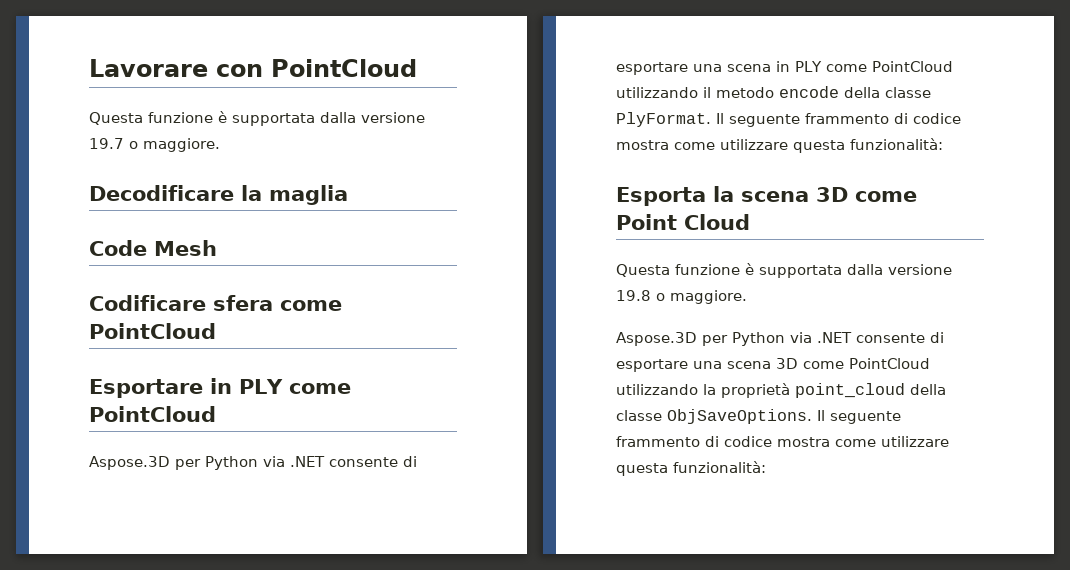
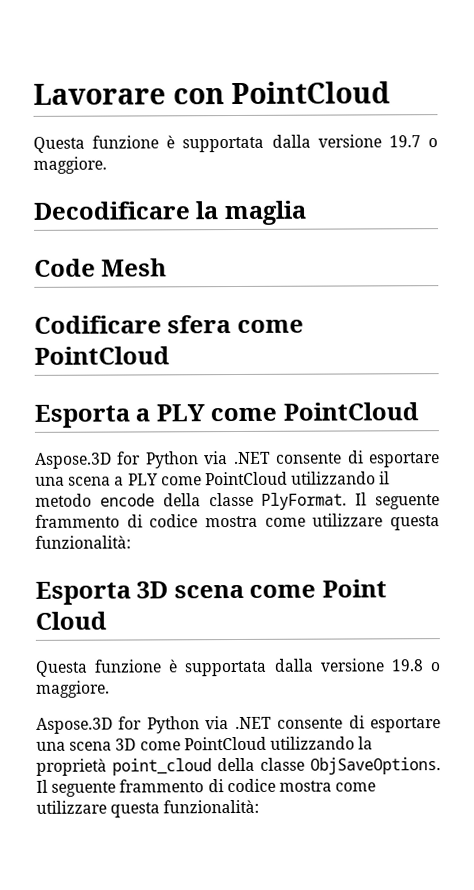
- Esportare in PLY come PointCloud
+ Esporta a PLY come PointCloud
- Aspose.3D per Python via .NET consente di esportare una scena in PLY come PointCloud utilizzando il metodo encode della classe PlyFormat.
+ Aspose.3D for Python via .NET consente di esportare una scena a PLY come PointCloud utilizzando il metodo encode della classe PlyFormat.
- Esporta la scena 3D come Point Cloud
+ Esporta 3D scena come Point Cloud
- Aspose.3D per Python via .NET consente di esportare una scena 3D come PointCloud utilizzando la proprietà point_cloud della classe ObjSaveOptions.
+ Aspose.3D for Python via .NET consente di esportare una scena 3D come PointCloud utilizzando la proprietà point_cloud della classe ObjSaveOptions.

